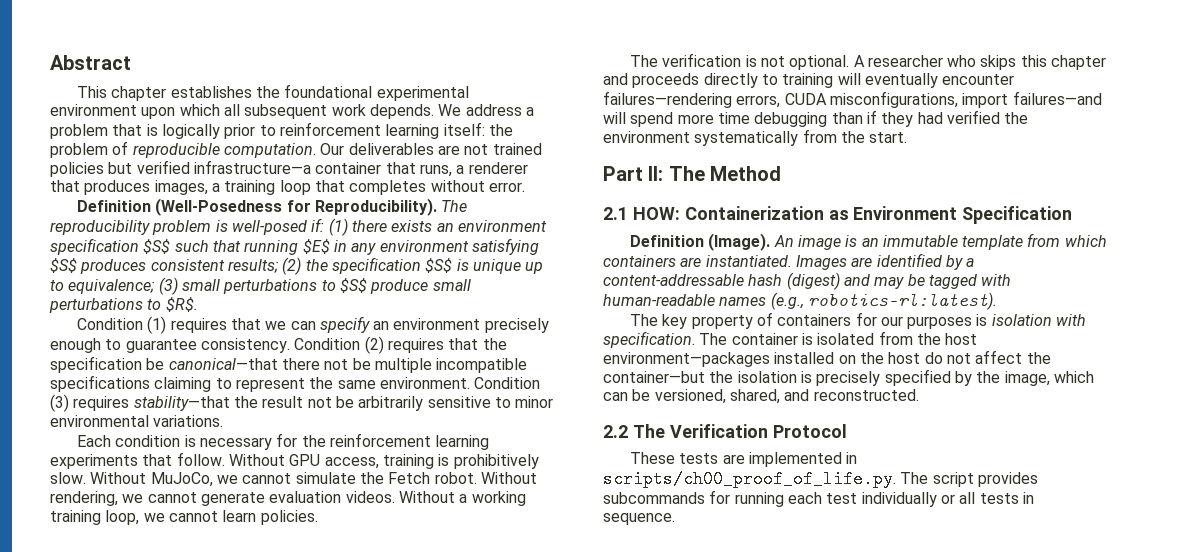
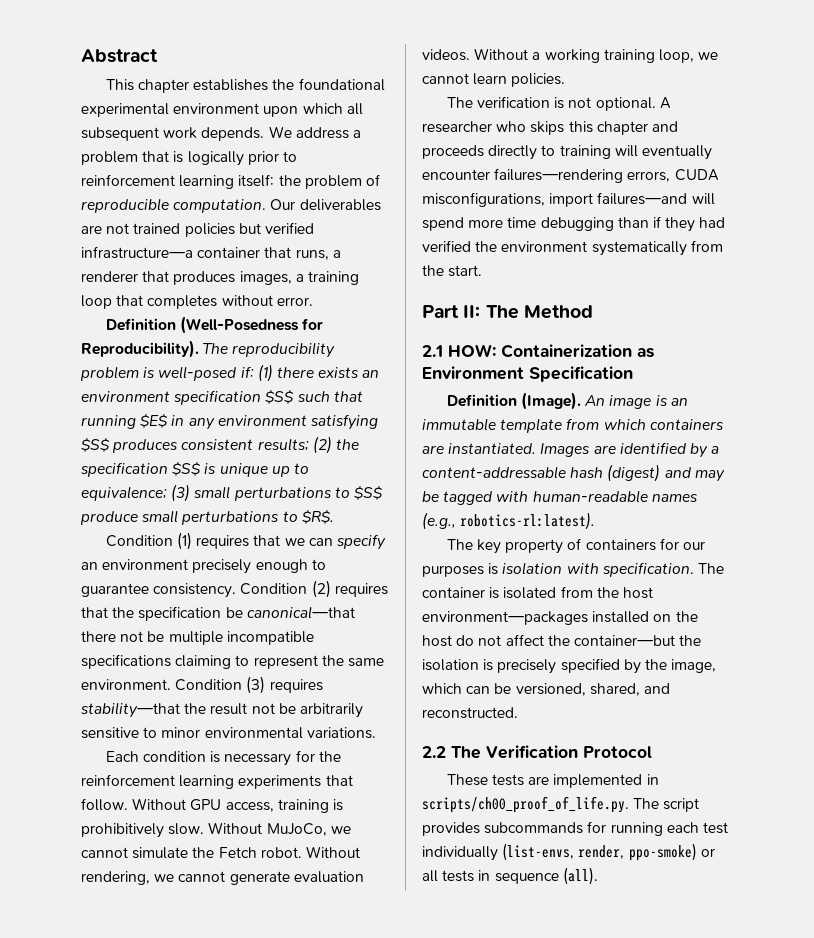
- These tests are implemented in scripts/ch00_proof_of_life.py. The script provides subcommands for running each test individually or all tests in sequence.
+ These tests are implemented in scripts/ch00_proof_of_life.py. The script provides subcommands for running each test individually (list-envs, render, ppo-smoke) or all tests in sequence (all).

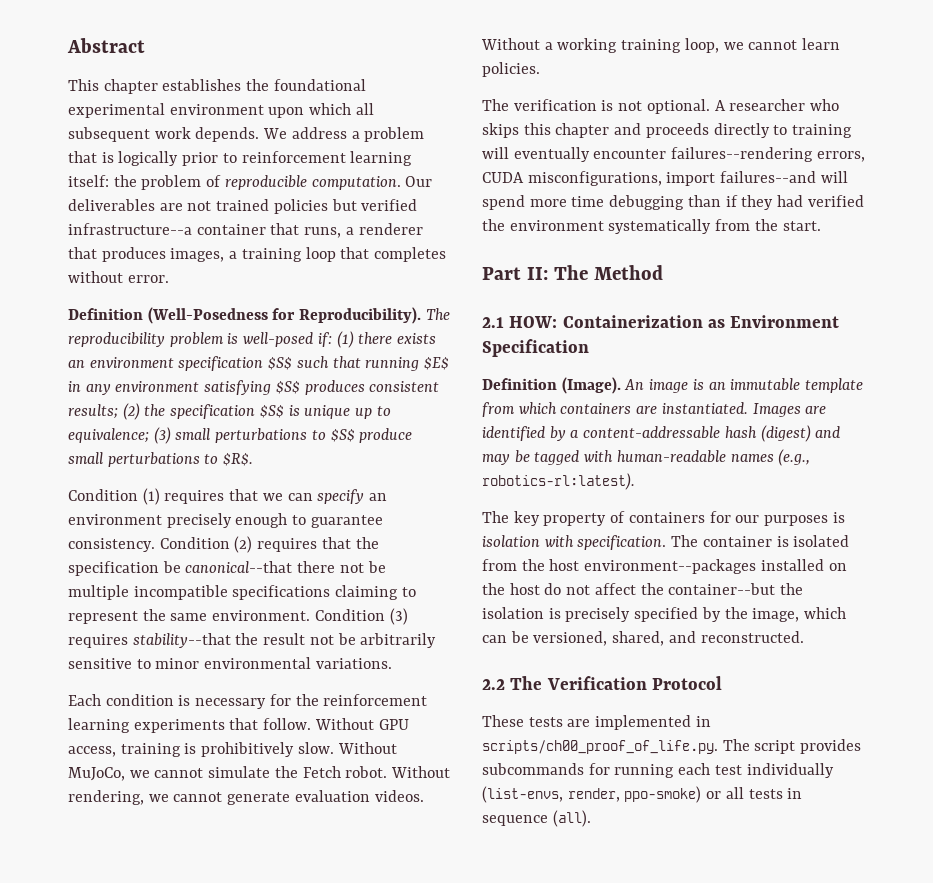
- Our deliverables are not trained policies but verified infrastructure—a container that runs, a renderer that produces images, a training loop that completes without error.
+ Our deliverables are not trained policies but verified infrastructure--a container that runs, a renderer that produces images, a training loop that completes without error.
- Condition (2) requires that the specification be canonical—that there not be multiple incompatible specifications claiming to represent the same environment.
+ Condition (2) requires that the specification be canonical--that there not be multiple incompatible specifications claiming to represent the same environment.
- Condition (3) requires stability—that the result not be arbitrarily sensitive to minor environmental variations.
+ Condition (3) requires stability--that the result not be arbitrarily sensitive to minor environmental variations.
- A researcher who skips this chapter and proceeds directly to training will eventually encounter failures—rendering errors, CUDA misconfigurations, import failures—and will spend more time debugging than if they had verified the environment systematically from the start.
+ A researcher who skips this chapter and proceeds directly to training will eventually encounter failures--rendering errors, CUDA misconfigurations, import failures--and will spend more time debugging than if they had verified the environment systematically from the start.
- The container is isolated from the host environment—packages installed on the host do not affect the container—but the isolation is precisely specified by the image, which can be versioned, shared, and reconstructed.
+ The container is isolated from the host environment--packages installed on the host do not affect the container--but the isolation is precisely specified by the image, which can be versioned, shared, and reconstructed.

